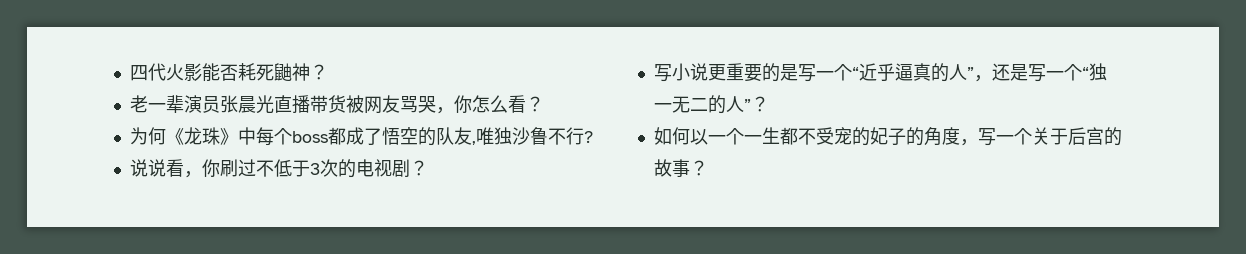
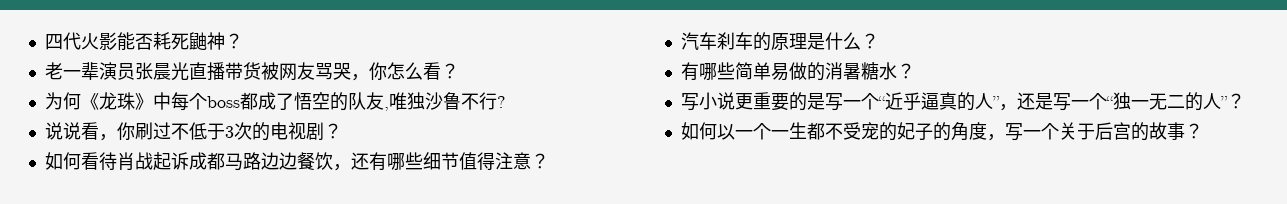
+ 如何看待肖战起诉成都马路边边餐饮，还有哪些细节值得注意？
+ 汽车刹车的原理是什么？
+ 有哪些简单易做的消暑糖水？

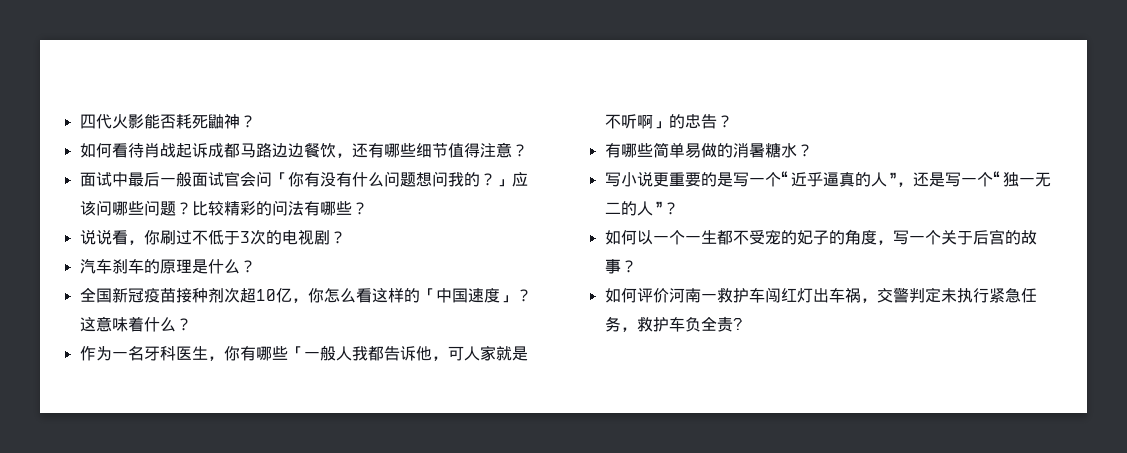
- 老一辈演员张晨光直播带货被网友骂哭，你怎么看？
- 为何《龙珠》中每个boss都成了悟空的队友,唯独沙鲁不行?
- 说说看，你刷过不低于3次的电视剧？
+ 面试中最后一般面试官会问「你有没有什么问题想问我的？」应该问哪些问题？比较精彩的问法有哪些？
+ 说说看，你刷过不低于3次的电视剧？
+ 全国新冠疫苗接种剂次超10亿，你怎么看这样的「中国速度」？这意味着什么？
+ 作为一名牙科医生，你有哪些「一般人我都告诉他，可人家就是不听啊」的忠告？
+ 如何评价河南一救护车闯红灯出车祸，交警判定未执行紧急任务，救护车负全责?

